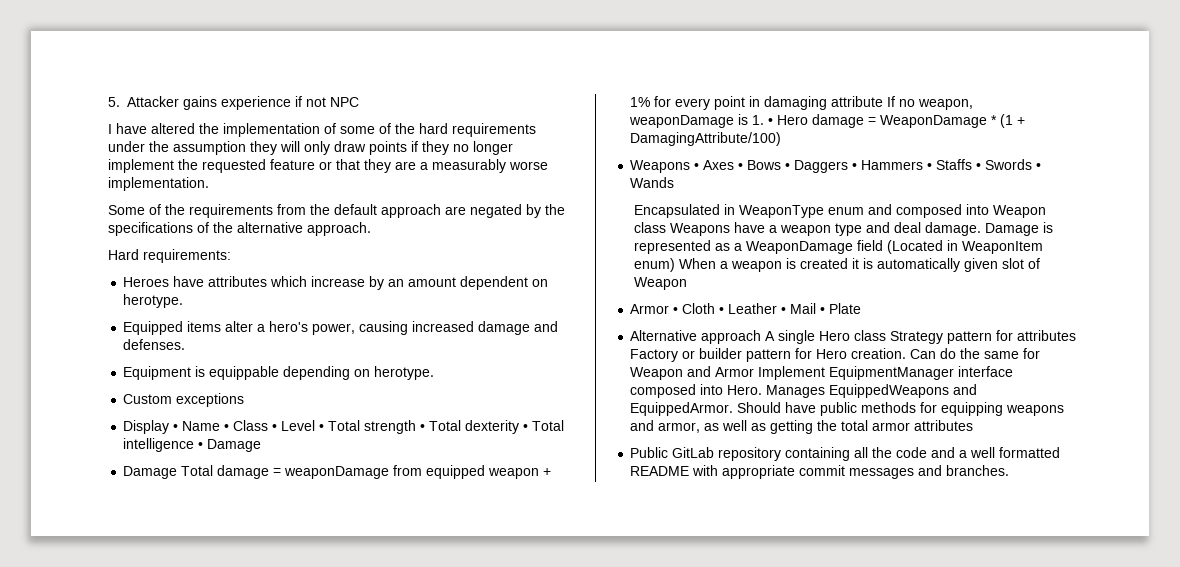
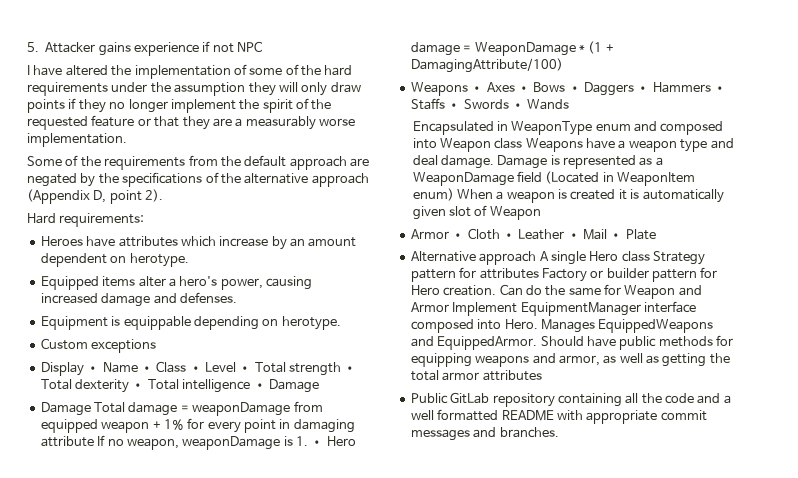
- I have altered the implementation of some of the hard requirements under the assumption they will only draw points if they no longer implement the requested feature or that they are a measurably worse implementation.
+ I have altered the implementation of some of the hard requirements under the assumption they will only draw points if they no longer implement the spirit of the requested feature or that they are a measurably worse implementation.
- Some of the requirements from the default approach are negated by the specifications of the alternative approach.
+ Some of the requirements from the default approach are negated by the specifications of the alternative approach (Appendix D, point 2).

